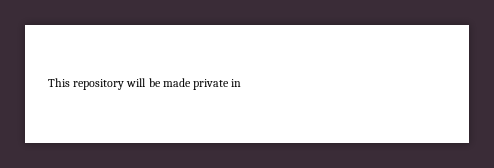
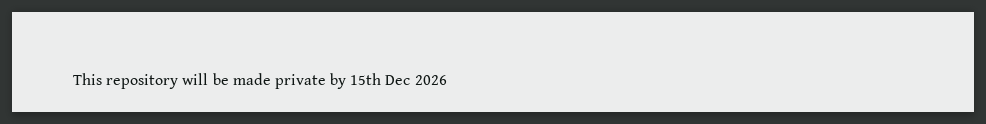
- This repository will be made private in
+ This repository will be made private by 15th Dec 2026

